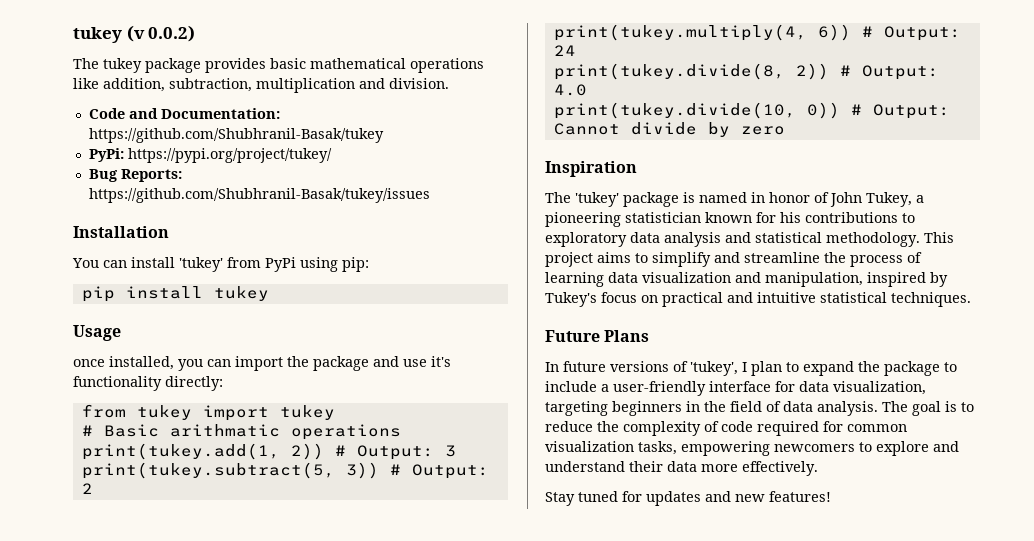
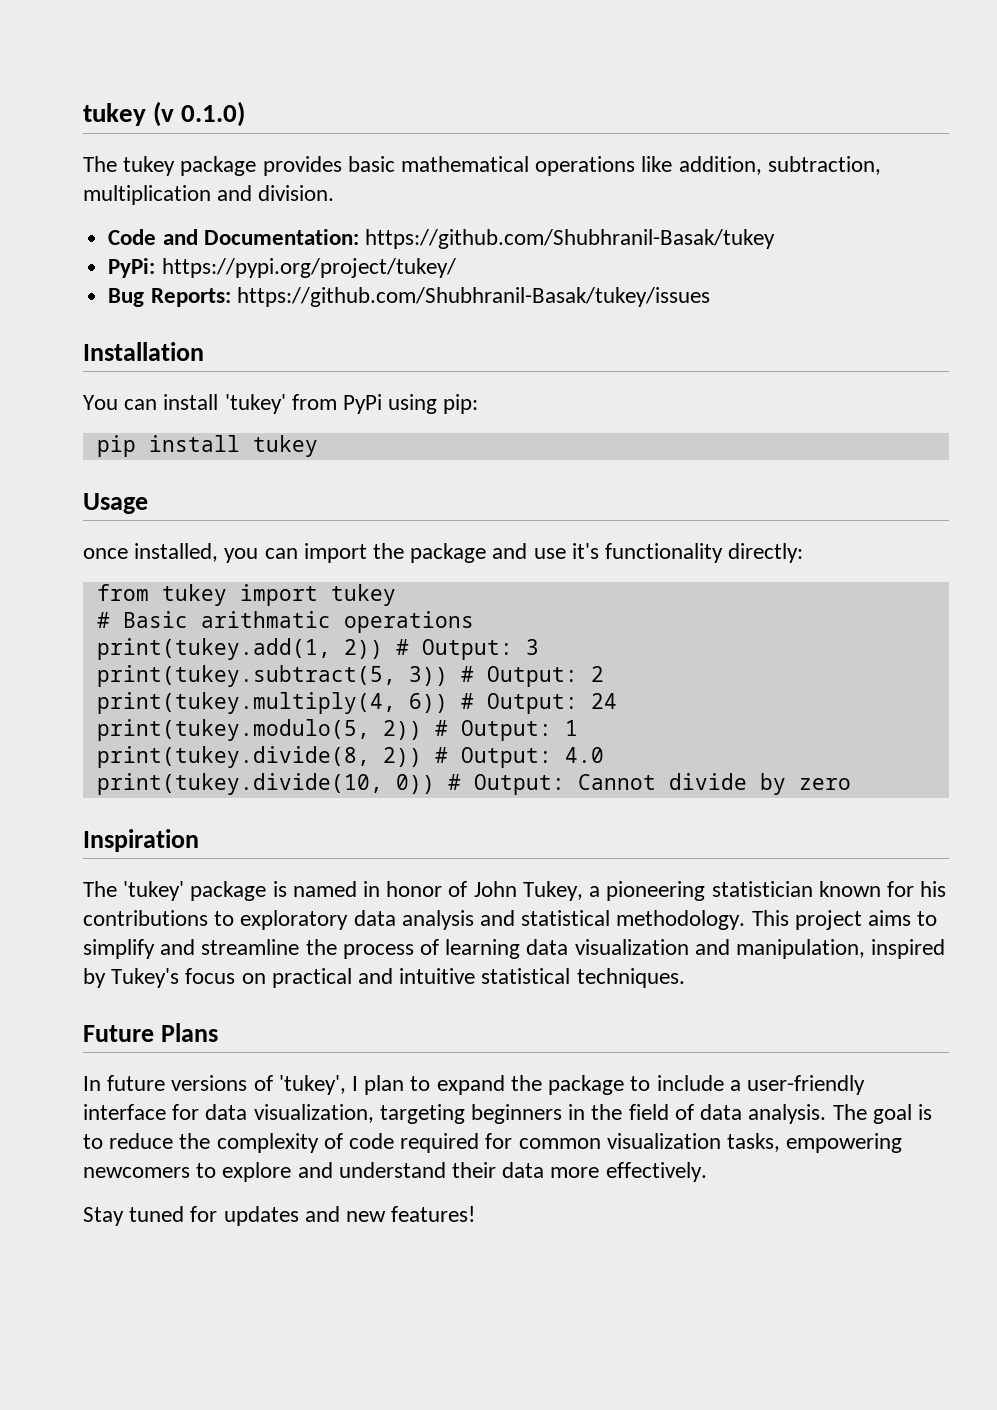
- tukey (v 0.0.2)
+ tukey (v 0.1.0)
+ print(tukey.modulo(5, 2)) # Output: 1

